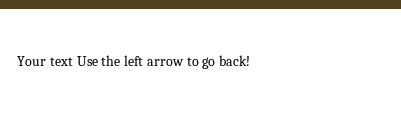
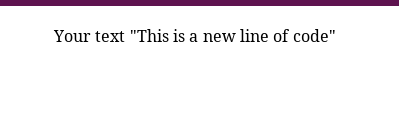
- Your text Use the left arrow to go back!
+ Your text "This is a new line of code"

